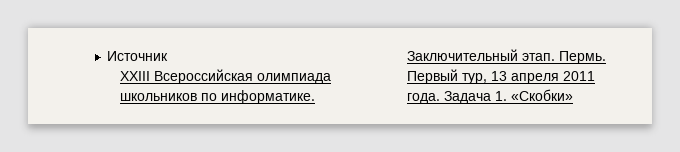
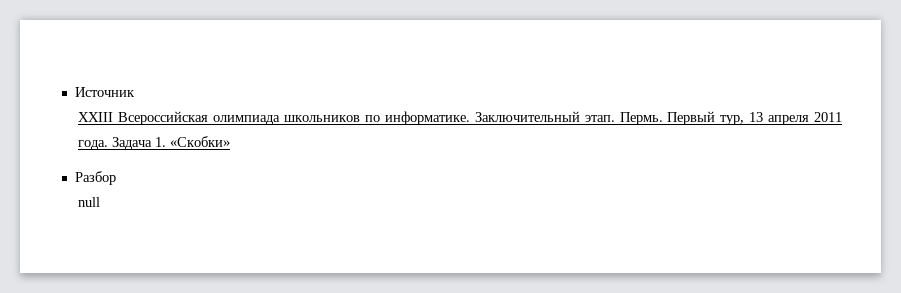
+ Разбор
+ null

